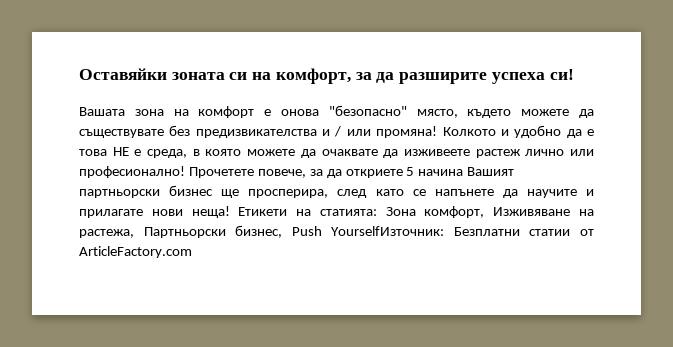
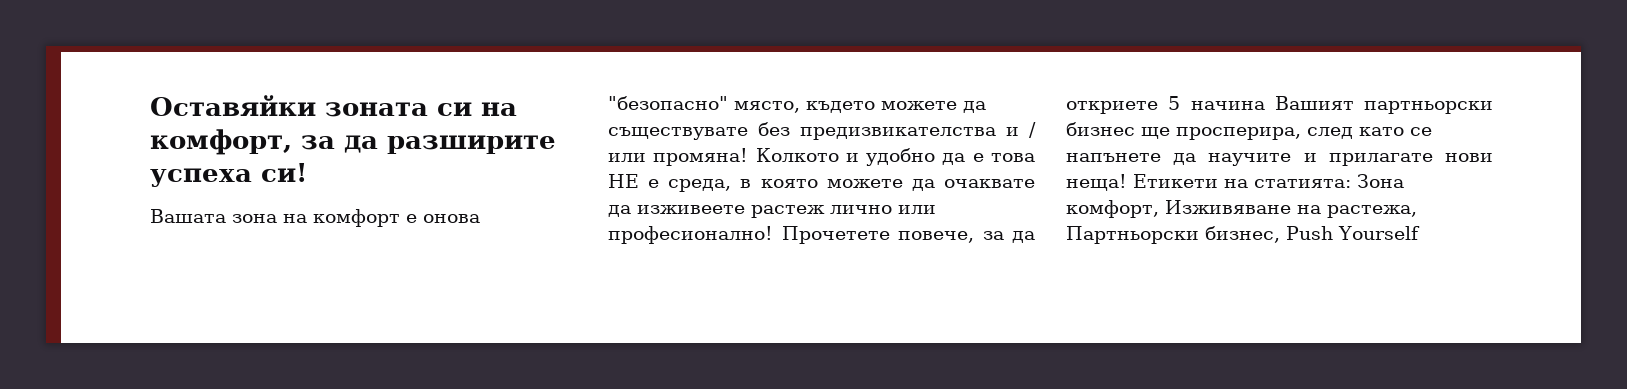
- Етикети на статията: Зона комфорт, Изживяване на растежа, Партньорски бизнес, Push YourselfИзточник: Безплатни статии от ArticleFactory.com
+ Етикети на статията: Зона комфорт, Изживяване на растежа, Партньорски бизнес, Push Yourself

